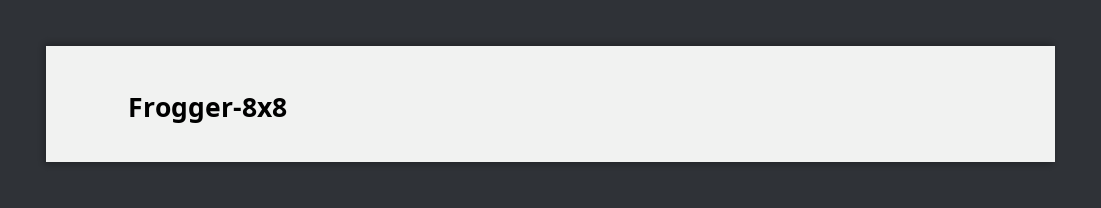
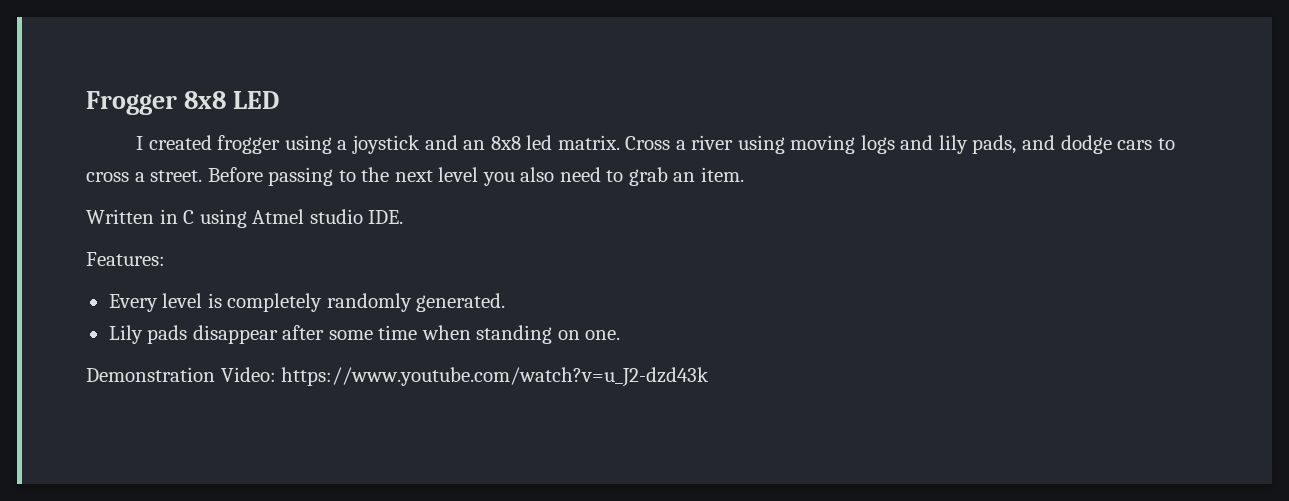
- Frogger-8x8
+ Frogger 8x8 LED
+ I created frogger using a joystick and an 8x8 led matrix. Cross a river using moving logs and lily pads, and dodge cars to cross a street. Before passing to the next level you also need to grab an item.
+ Written in C using Atmel studio IDE.
+ Features:
+ Every level is completely randomly generated.
+ Lily pads disappear after some time when standing on one.
+ Demonstration Video: https://www.youtube.com/watch?v=u_J2-dzd43k

